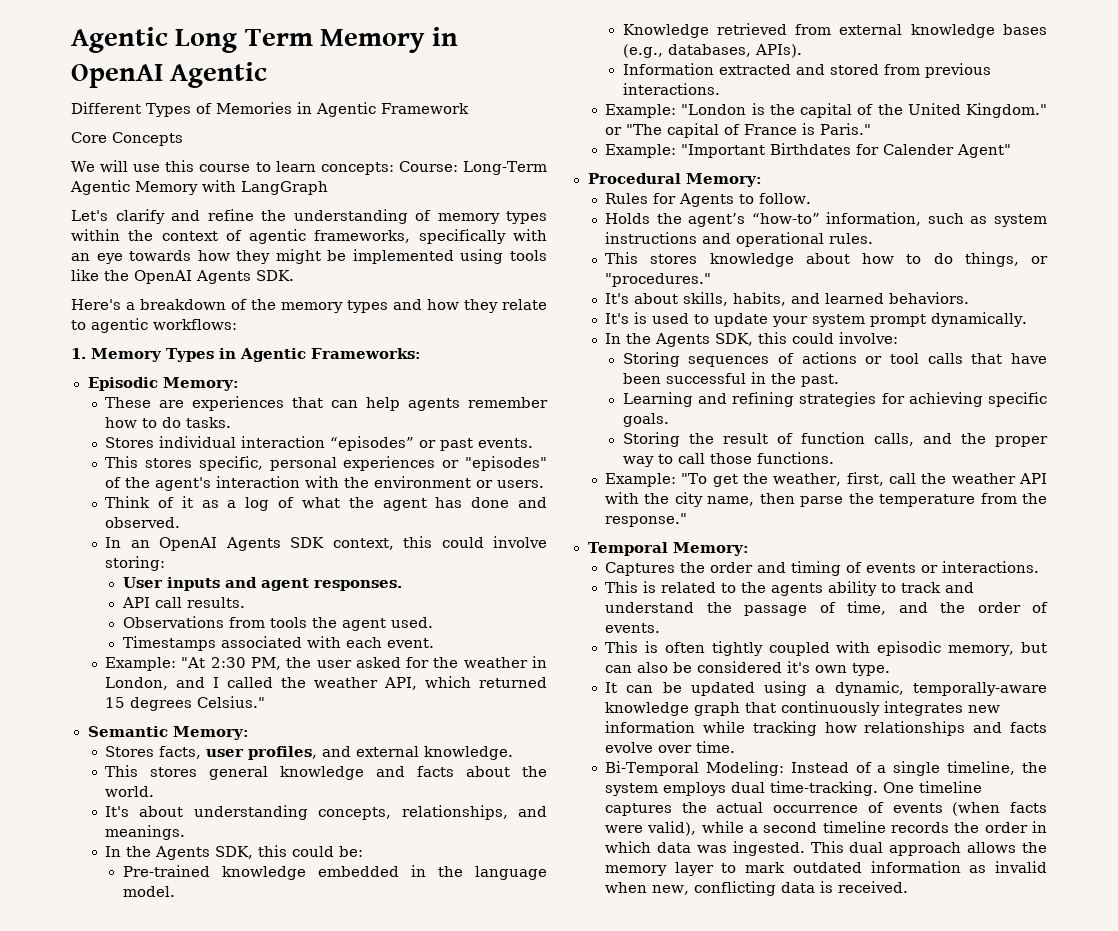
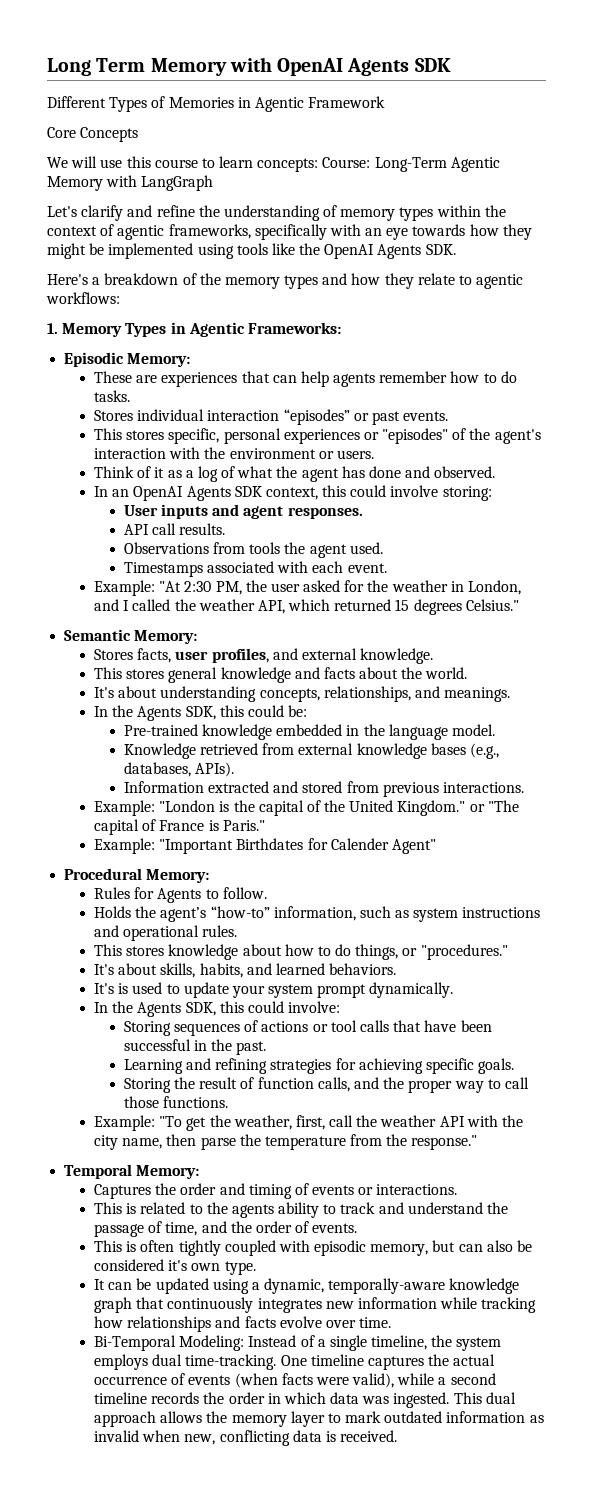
- Agentic Long Term Memory in OpenAI Agentic
+ Long Term Memory with OpenAI Agents SDK

